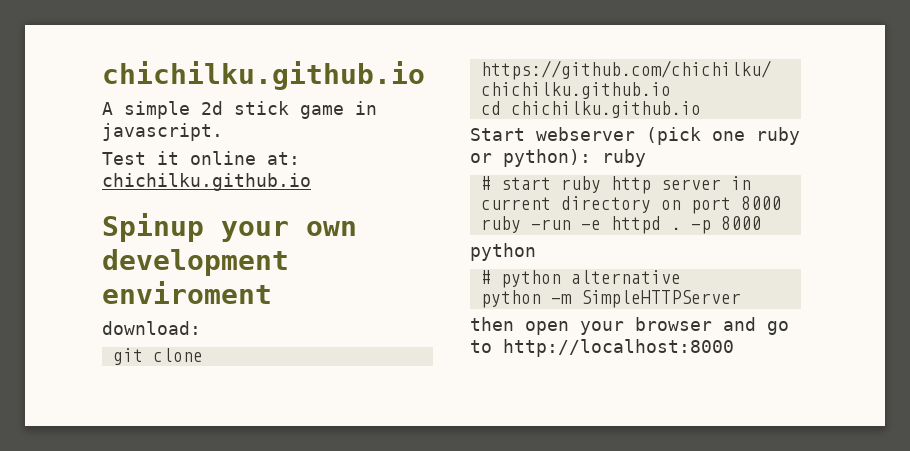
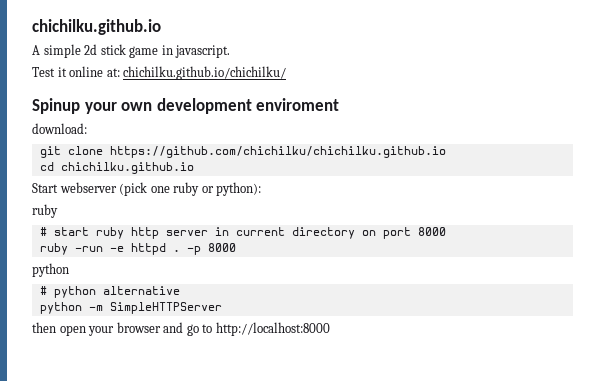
- Test it online at: chichilku.github.io
+ Test it online at: chichilku.github.io/chichilku/
- Start webserver (pick one ruby or python): ruby
+ Start webserver (pick one ruby or python):
+ ruby

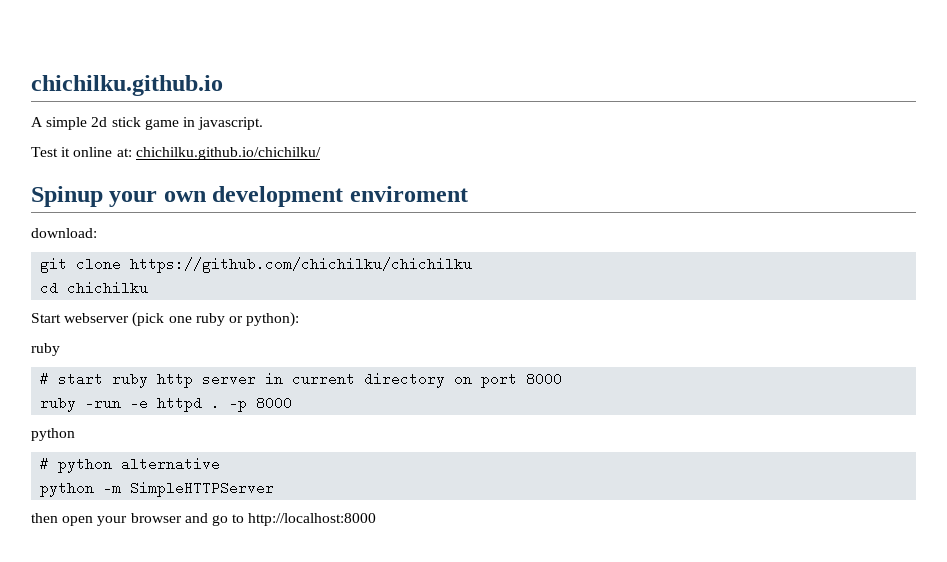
- git clone https://github.com/chichilku/chichilku.github.io
+ git clone https://github.com/chichilku/chichilku
- cd chichilku.github.io
+ cd chichilku

